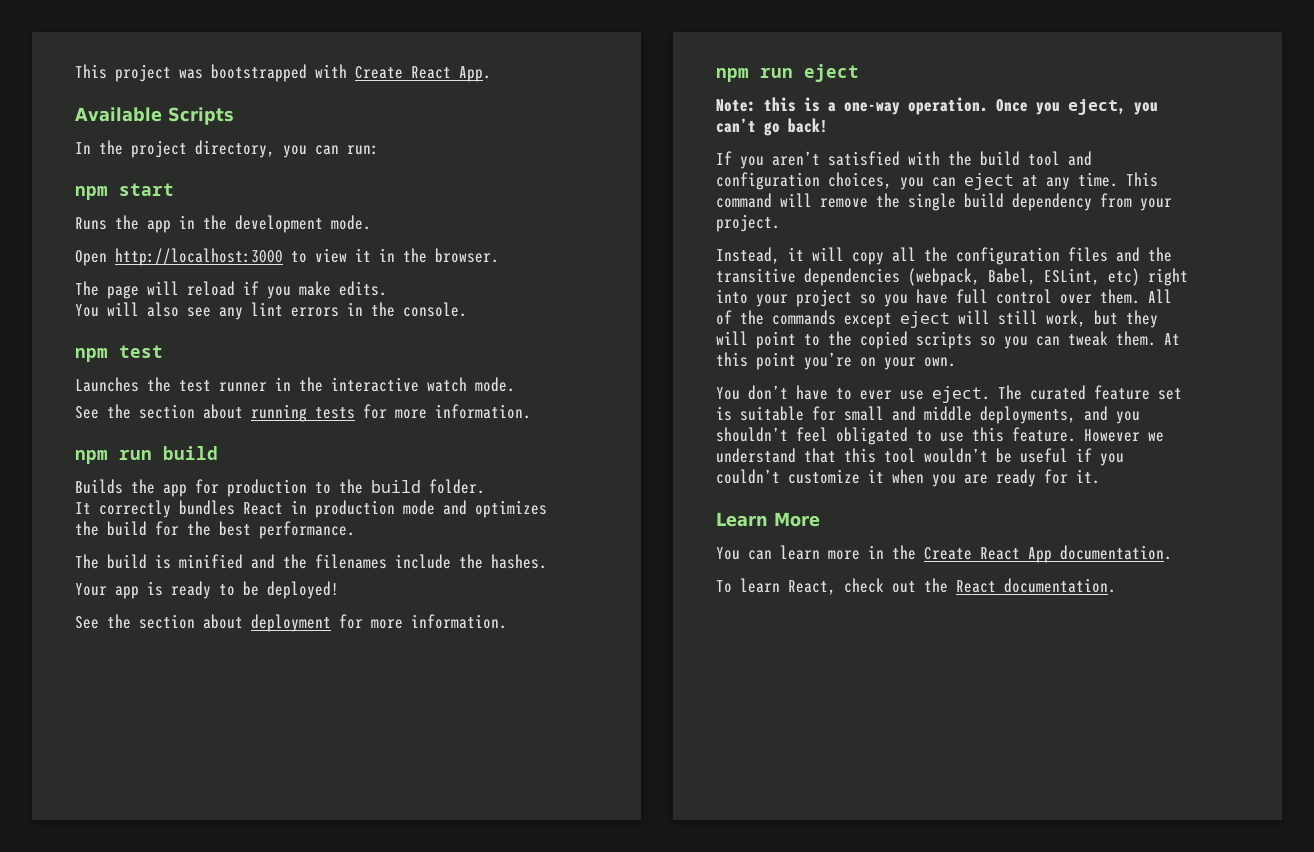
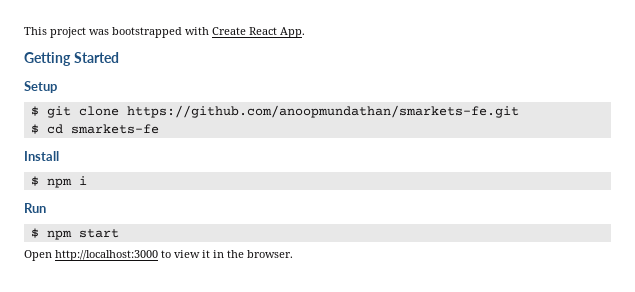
- Available Scripts
- In the project directory, you can run:
- npm start
- Runs the app in the development mode.
+ Getting Started
+ Setup
+ $ git clone https://github.com/anoopmundathan/smarkets-fe.git
+ $ cd smarkets-fe
+ Install
+ $ npm i
+ Run
+ $ npm start
- The page will reload if you make edits.
- You will also see any lint errors in the console.
- npm test
- Launches the test runner in the interactive watch mode.
- See the section about running tests for more information.
- npm run build
- Builds the app for production to the build folder.
- It correctly bundles React in production mode and optimizes the build for the best performance.
- The build is minified and the filenames include the hashes.
- Your app is ready to be deployed!
- See the section about deployment for more information.
- npm run eject
- Note: this is a one-way operation. Once you eject, you can’t go back!
- If you aren’t satisfied with the build tool and configuration choices, you can eject at any time. This command will remove the single build dependency from your project.
- Instead, it will copy all the configuration files and the transitive dependencies (webpack, Babel, ESLint, etc) right into your project so you have full control over them. All of the commands except eject will still work, but they will point to the copied scripts so you can tweak them. At this point you’re on your own.
- You don’t have to ever use eject. The curated feature set is suitable for small and middle deployments, and you shouldn’t feel obligated to use this feature. However we understand that this tool wouldn’t be useful if you couldn’t customize it when you are ready for it.
- Learn More
- You can learn more in the Create React App documentation.
- To learn React, check out the React documentation.

